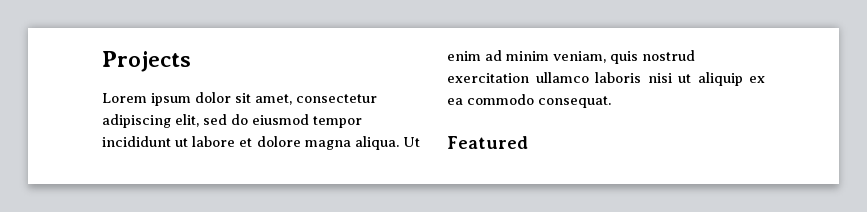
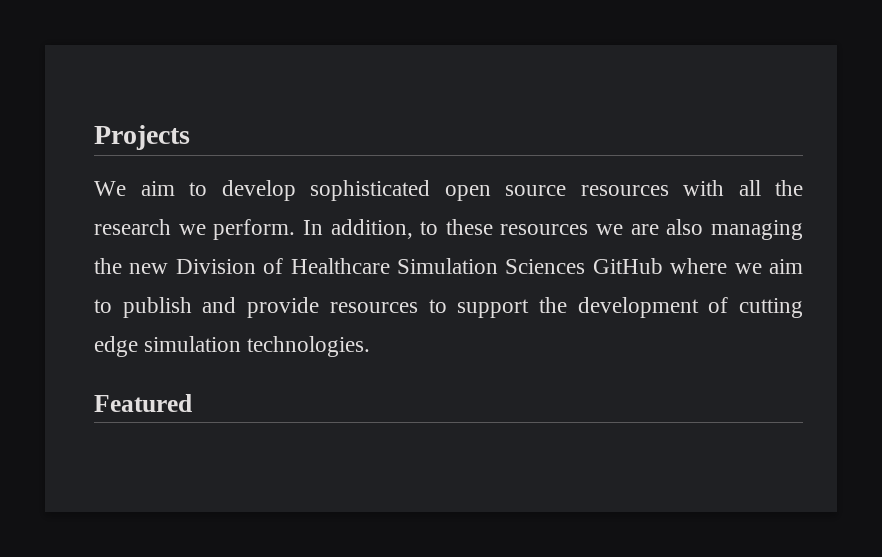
- Lorem ipsum dolor sit amet, consectetur adipiscing elit, sed do eiusmod tempor incididunt ut labore et dolore magna aliqua. Ut enim ad minim veniam, quis nostrud exercitation ullamco laboris nisi ut aliquip ex ea commodo consequat.
+ We aim to develop sophisticated open source resources with all the research we perform. In addition, to these resources we are also managing the new Division of Healthcare Simulation Sciences GitHub where we aim to publish and provide resources to support the development of cutting edge simulation technologies.

